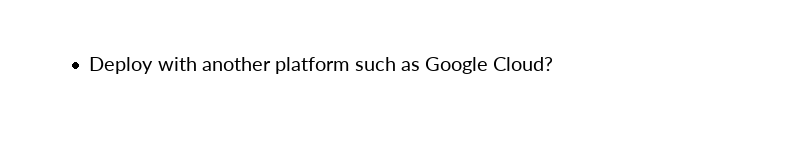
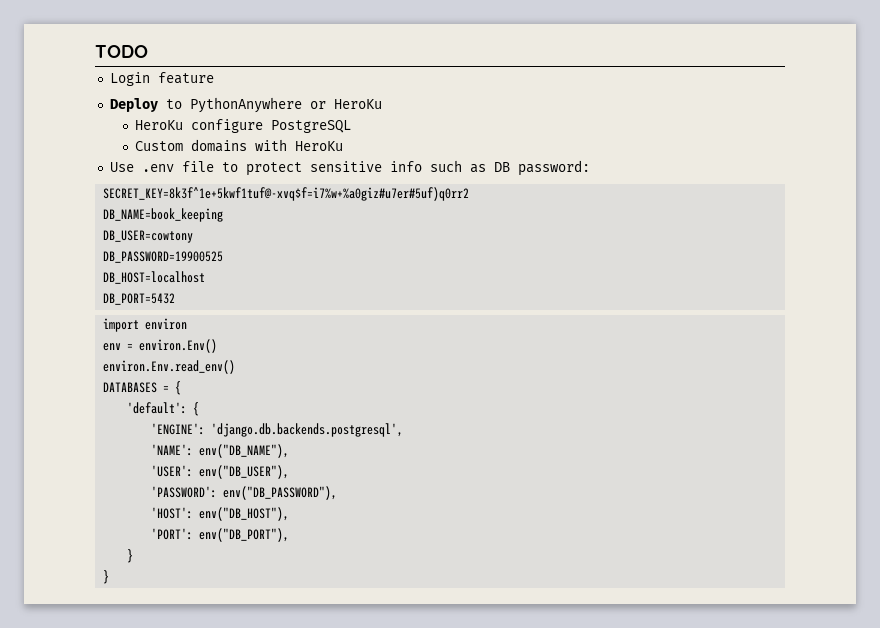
- Deploy with another platform such as Google Cloud?
+ TODO
+ Login feature
+ Deploy to PythonAnywhere or HeroKu
+ HeroKu configure PostgreSQL
+ Custom domains with HeroKu
+ Use .env file to protect sensitive info such as DB password:
+ SECRET_KEY=8k3f^1e+5kwf1tuf@-xvq$f=i7%w+%a0giz#u7er#5uf)q0rr2
+ DB_NAME=book_keeping
+ DB_USER=cowtony
+ DB_PASSWORD=19900525
+ DB_HOST=localhost
+ DB_PORT=5432
+ import environ
+ env = environ.Env()
+ environ.Env.read_env()
+ DATABASES = {
+ 'default': {
+ 'ENGINE': 'django.db.backends.postgresql',
+ 'NAME': env("DB_NAME"),
+ 'USER': env("DB_USER"),
+ 'PASSWORD': env("DB_PASSWORD"),
+ 'HOST': env("DB_HOST"),
+ 'PORT': env("DB_PORT"),
+ }
+ }

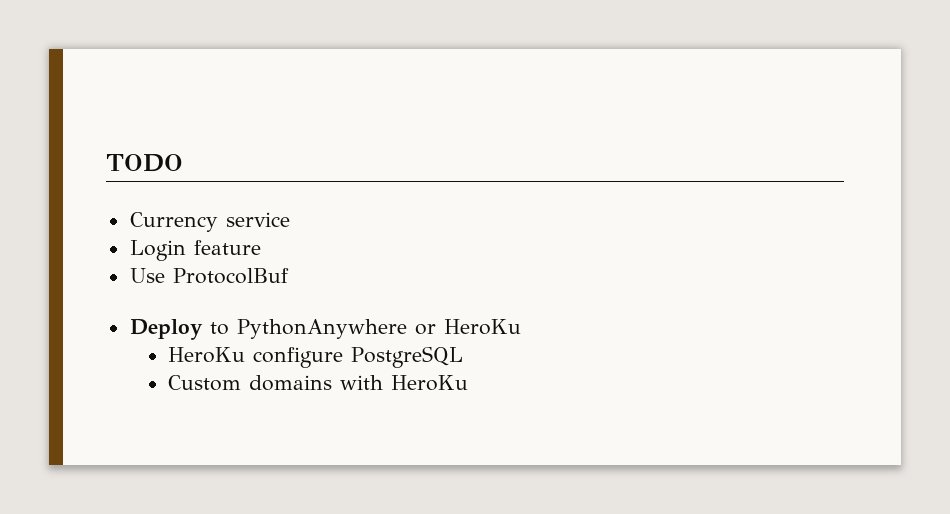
+ Currency service
+ Use ProtocolBuf
- Use .env file to protect sensitive info such as DB password:
- SECRET_KEY=8k3f^1e+5kwf1tuf@-xvq$f=i7%w+%a0giz#u7er#5uf)q0rr2
- DB_NAME=book_keeping
- DB_USER=cowtony
- DB_PASSWORD=19900525
- DB_HOST=localhost
- DB_PORT=5432
- import environ
- env = environ.Env()
- environ.Env.read_env()
- DATABASES = {
- 'default': {
- 'ENGINE': 'django.db.backends.postgresql',
- 'NAME': env("DB_NAME"),
- 'USER': env("DB_USER"),
- 'PASSWORD': env("DB_PASSWORD"),
- 'HOST': env("DB_HOST"),
- 'PORT': env("DB_PORT"),
- }
- }

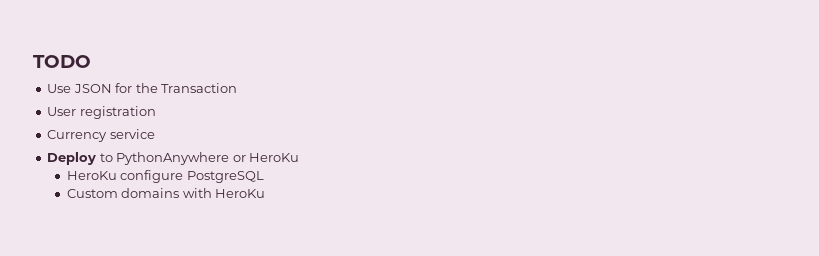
+ Use JSON for the Transaction
+ User registration
  Currency service
- Login feature
- Use ProtocolBuf

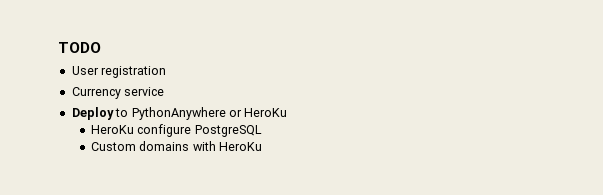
- Use JSON for the Transaction

